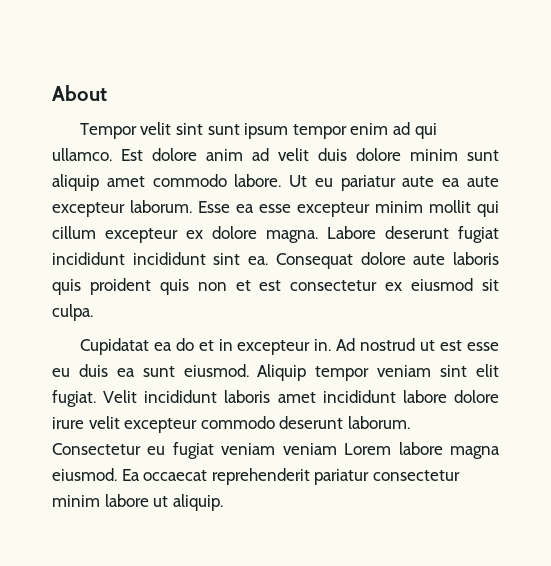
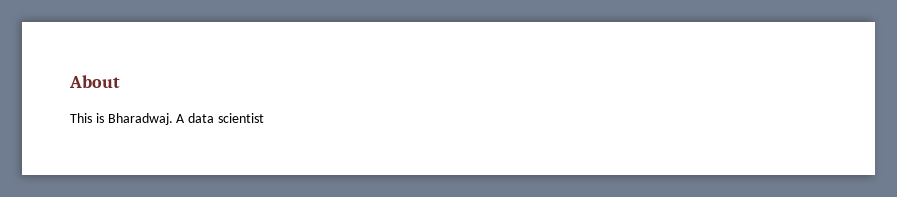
- Tempor velit sint sunt ipsum tempor enim ad qui ullamco. Est dolore anim ad velit duis dolore minim sunt aliquip amet commodo labore. Ut eu pariatur aute ea aute excepteur laborum. Esse ea esse excepteur minim mollit qui cillum excepteur ex dolore magna. Labore deserunt fugiat incididunt incididunt sint ea. Consequat dolore aute laboris quis proident quis non et est consectetur ex eiusmod sit culpa.
- Cupidatat ea do et in excepteur in. Ad nostrud ut est esse eu duis ea sunt eiusmod. Aliquip tempor veniam sint elit fugiat. Velit incididunt laboris amet incididunt labore dolore irure velit excepteur commodo deserunt laborum. Consectetur eu fugiat veniam veniam Lorem labore magna eiusmod. Ea occaecat reprehenderit pariatur consectetur minim labore ut aliquip.
+ This is Bharadwaj. A data scientist

